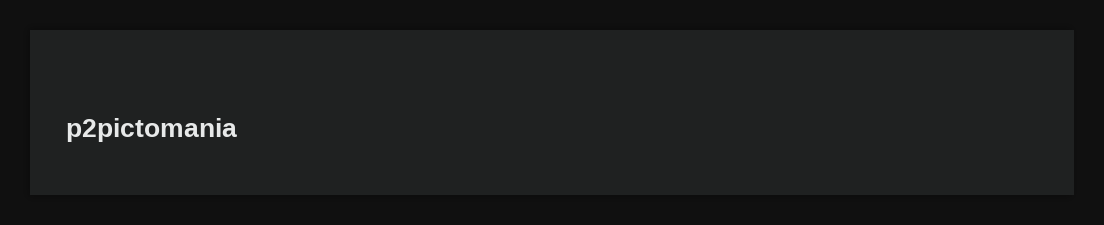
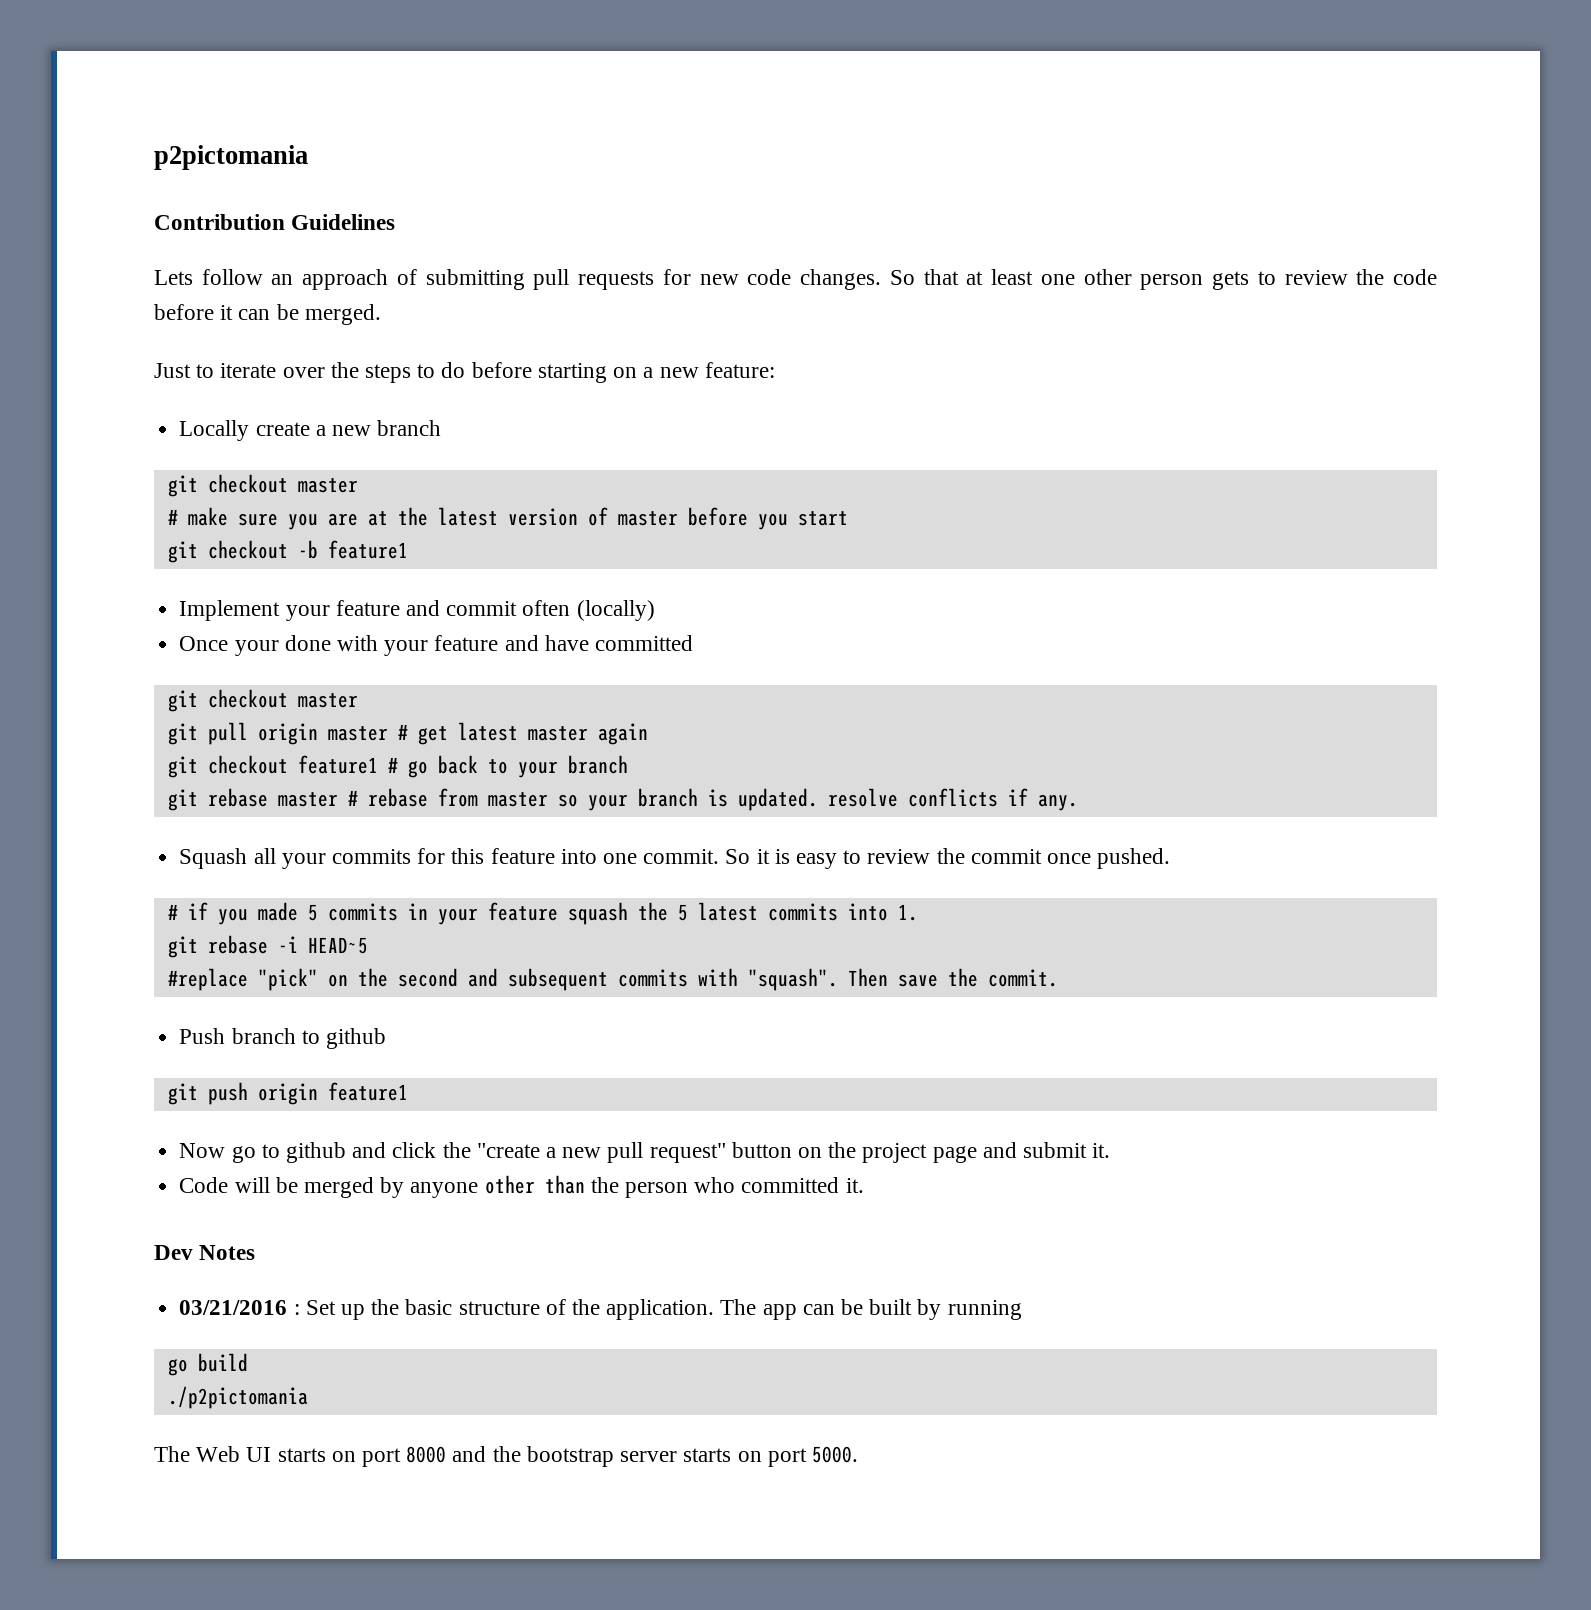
+ Contribution Guidelines
+ Lets follow an approach of submitting pull requests for new code changes. So that at least one other person gets to review the code before it can be merged.
+ Just to iterate over the steps to do before starting on a new feature:
+ Locally create a new branch
+ git checkout master
+ # make sure you are at the latest version of master before you start
+ git checkout -b feature1
+ Implement your feature and commit often (locally)
+ Once your done with your feature and have committed
+ git checkout master
+ git pull origin master # get latest master again
+ git checkout feature1 # go back to your branch
+ git rebase master # rebase from master so your branch is updated. resolve conflicts if any.
+ Squash all your commits for this feature into one commit. So it is easy to review the commit once pushed.
+ # if you made 5 commits in your feature squash the 5 latest commits into 1.
+ git rebase -i HEAD~5
+ #replace "pick" on the second and subsequent commits with "squash". Then save the commit.
+ Push branch to github
+ git push origin feature1
+ Now go to github and click the "create a new pull request" button on the project page and submit it.
+ Code will be merged by anyone other than the person who committed it.
+ Dev Notes
+ 03/21/2016 : Set up the basic structure of the application. The app can be built by running
+ go build
+ ./p2pictomania
+ The Web UI starts on port 8000 and the bootstrap server starts on port 5000.

